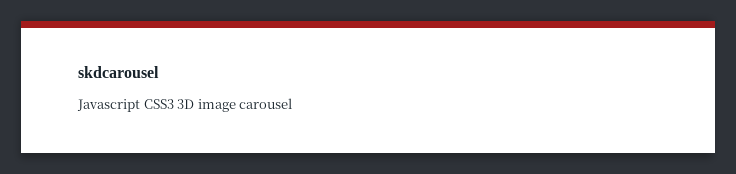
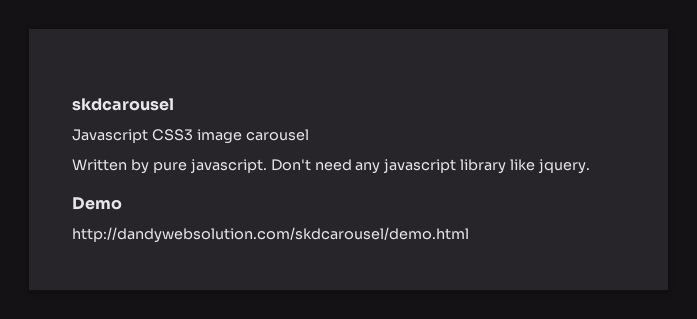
- Javascript CSS3 3D image carousel
+ Javascript CSS3 image carousel
+ Written by pure javascript. Don't need any javascript library like jquery.
+ Demo
+ http://dandywebsolution.com/skdcarousel/demo.html

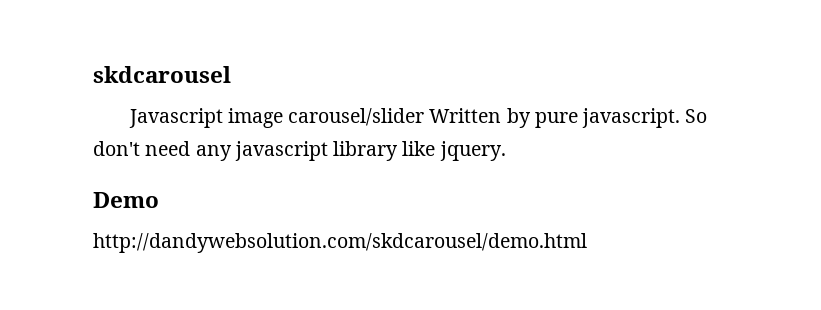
- Javascript CSS3 image carousel
- Written by pure javascript.
+ Javascript image carousel/slider Written by pure javascript.
- Don't need any javascript library like jquery.
+ So don't need any javascript library like jquery.

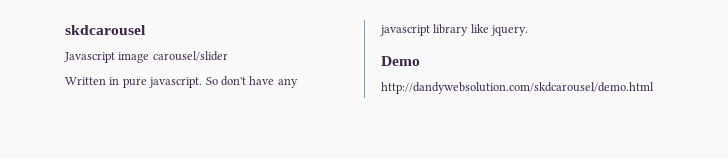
- Javascript image carousel/slider Written by pure javascript.
+ Javascript image carousel/slider
+ Written in pure javascript.
- So don't need any javascript library like jquery.
+ So don't have any javascript library like jquery.

